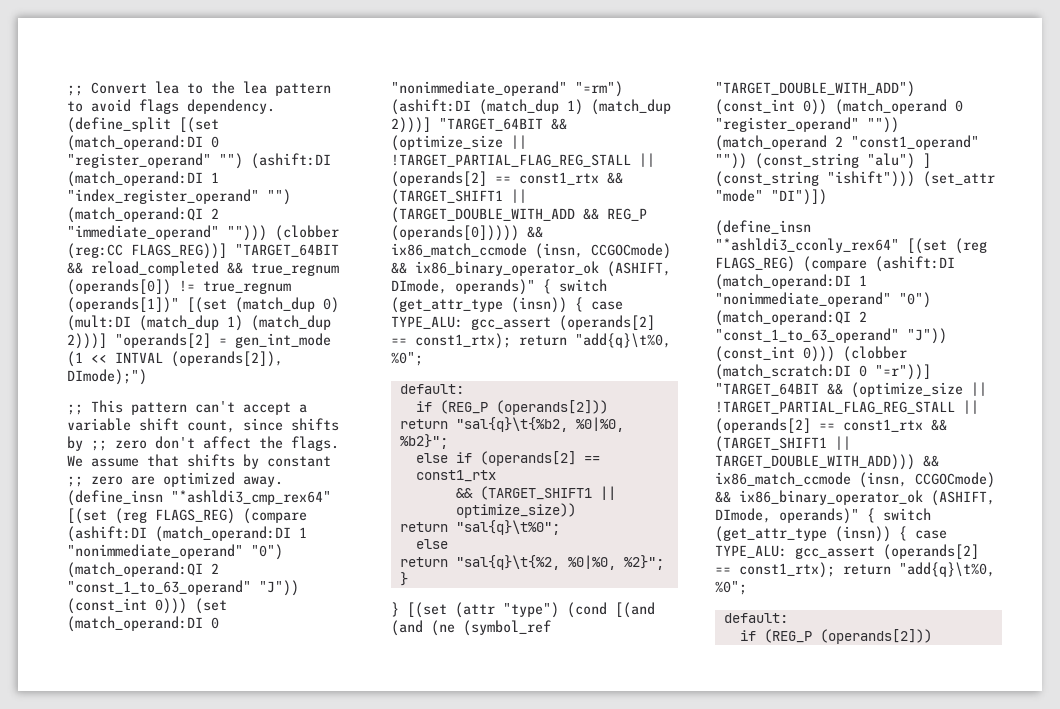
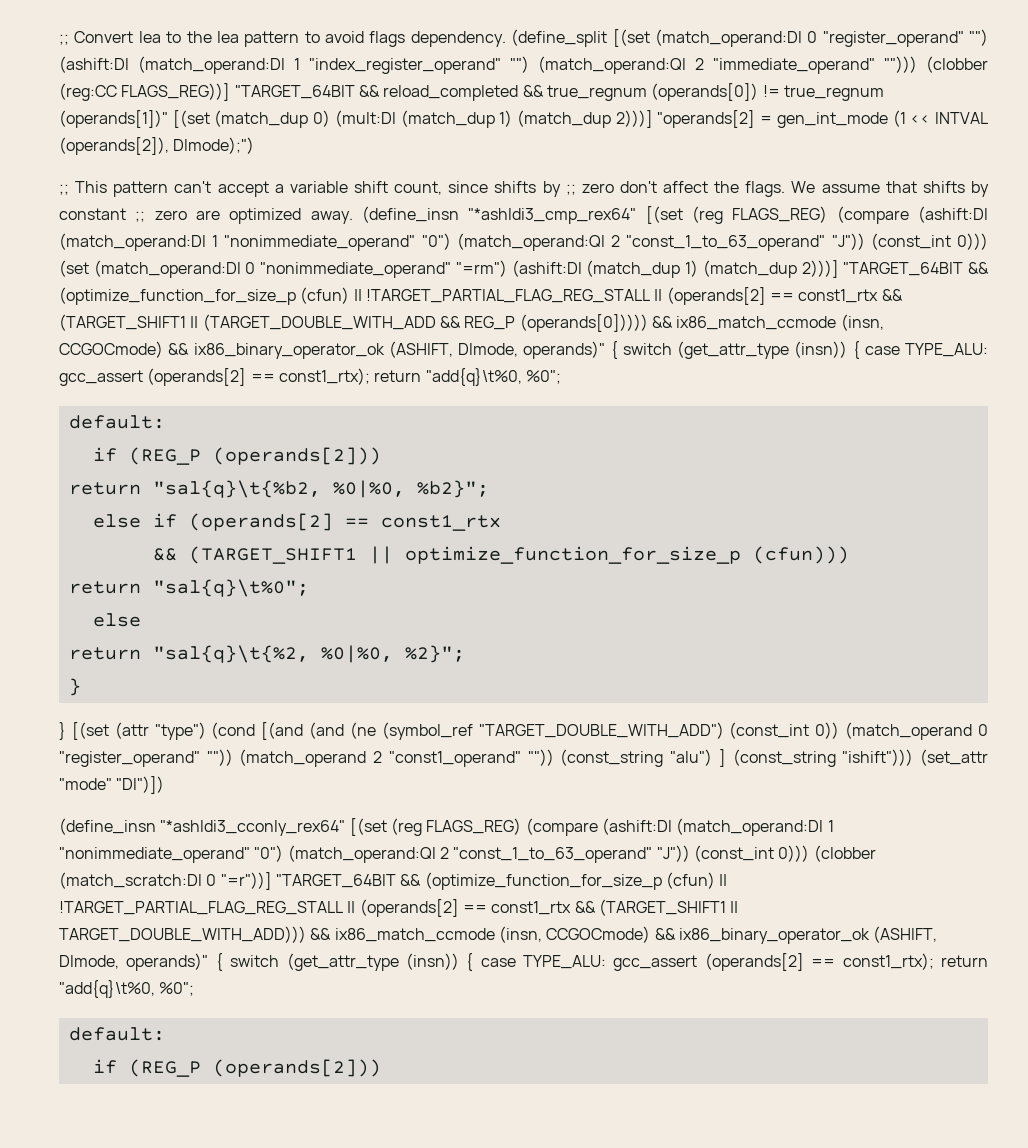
- (define_insn "*ashldi3_cmp_rex64" [(set (reg FLAGS_REG) (compare (ashift:DI (match_operand:DI 1 "nonimmediate_operand" "0") (match_operand:QI 2 "const_1_to_63_operand" "J")) (const_int 0))) (set (match_operand:DI 0 "nonimmediate_operand" "=rm") (ashift:DI (match_dup 1) (match_dup 2)))] "TARGET_64BIT && (optimize_size || !TARGET_PARTIAL_FLAG_REG_STALL || (operands[2] == const1_rtx && (TARGET_SHIFT1 || (TARGET_DOUBLE_WITH_ADD && REG_P (operands[0])))) && ix86_match_ccmode (insn, CCGOCmode) && ix86_binary_operator_ok (ASHIFT, DImode, operands)" { switch (get_attr_type (insn)) { case TYPE_ALU:
+ (define_insn "*ashldi3_cmp_rex64" [(set (reg FLAGS_REG) (compare (ashift:DI (match_operand:DI 1 "nonimmediate_operand" "0") (match_operand:QI 2 "const_1_to_63_operand" "J")) (const_int 0))) (set (match_operand:DI 0 "nonimmediate_operand" "=rm") (ashift:DI (match_dup 1) (match_dup 2)))] "TARGET_64BIT && (optimize_function_for_size_p (cfun) || !TARGET_PARTIAL_FLAG_REG_STALL || (operands[2] == const1_rtx && (TARGET_SHIFT1 || (TARGET_DOUBLE_WITH_ADD && REG_P (operands[0])))) && ix86_match_ccmode (insn, CCGOCmode) && ix86_binary_operator_ok (ASHIFT, DImode, operands)" { switch (get_attr_type (insn)) { case TYPE_ALU:
- && (TARGET_SHIFT1 || optimize_size))
+ && (TARGET_SHIFT1 || optimize_function_for_size_p (cfun)))
- (define_insn "*ashldi3_cconly_rex64" [(set (reg FLAGS_REG) (compare (ashift:DI (match_operand:DI 1 "nonimmediate_operand" "0") (match_operand:QI 2 "const_1_to_63_operand" "J")) (const_int 0))) (clobber (match_scratch:DI 0 "=r"))] "TARGET_64BIT && (optimize_size || !TARGET_PARTIAL_FLAG_REG_STALL || (operands[2] == const1_rtx && (TARGET_SHIFT1 || TARGET_DOUBLE_WITH_ADD))) && ix86_match_ccmode (insn, CCGOCmode) && ix86_binary_operator_ok (ASHIFT, DImode, operands)" { switch (get_attr_type (insn)) { case TYPE_ALU: gcc_assert (operands[2] == const1_rtx); return "add{q}\t%0, %0";
+ (define_insn "*ashldi3_cconly_rex64" [(set (reg FLAGS_REG) (compare (ashift:DI (match_operand:DI 1 "nonimmediate_operand" "0") (match_operand:QI 2 "const_1_to_63_operand" "J")) (const_int 0))) (clobber (match_scratch:DI 0 "=r"))] "TARGET_64BIT && (optimize_function_for_size_p (cfun) || !TARGET_PARTIAL_FLAG_REG_STALL || (operands[2] == const1_rtx && (TARGET_SHIFT1 || TARGET_DOUBLE_WITH_ADD))) && ix86_match_ccmode (insn, CCGOCmode) && ix86_binary_operator_ok (ASHIFT, DImode, operands)" { switch (get_attr_type (insn)) { case TYPE_ALU: gcc_assert (operands[2] == const1_rtx); return "add{q}\t%0, %0";

